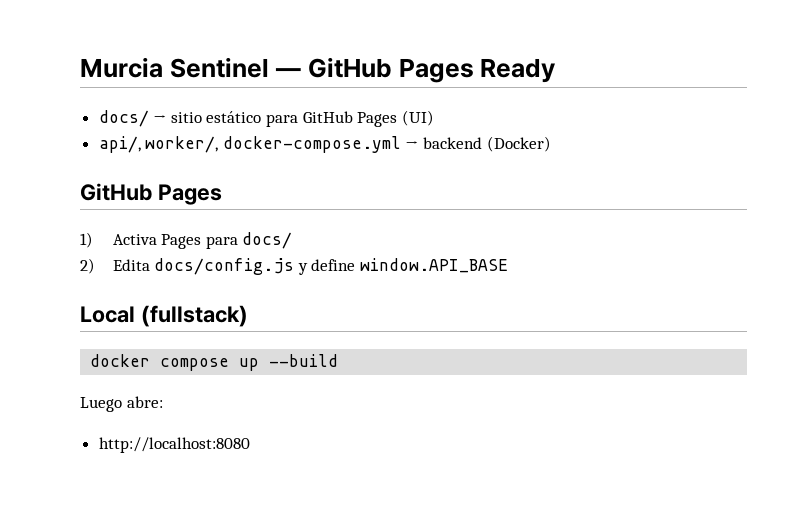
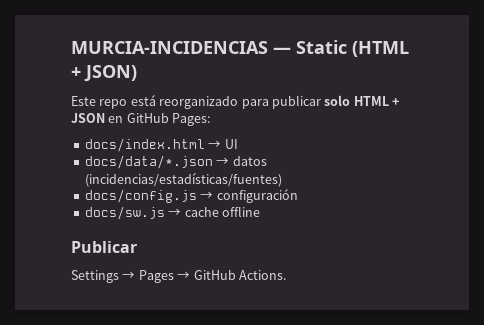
- Murcia Sentinel — GitHub Pages Ready
- docs/ → sitio estático para GitHub Pages (UI)
- api/, worker/, docker-compose.yml → backend (Docker)
- GitHub Pages
- 1) Activa Pages para docs/
- 2) Edita docs/config.js y define window.API_BASE
- Local (fullstack)
- docker compose up --build
- Luego abre:
- http://localhost:8080
+ MURCIA-INCIDENCIAS — Static (HTML + JSON)
+ Este repo está reorganizado para publicar solo HTML + JSON en GitHub Pages:
+ docs/index.html → UI
+ docs/data/*.json → datos (incidencias/estadísticas/fuentes)
+ docs/config.js → configuración
+ docs/sw.js → cache offline
+ Publicar
+ Settings → Pages → GitHub Actions.

